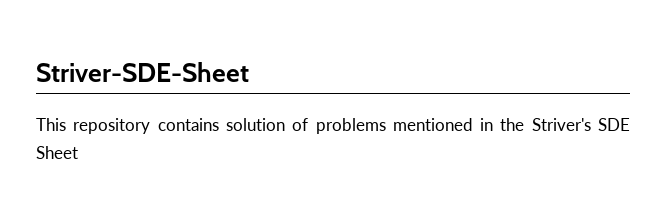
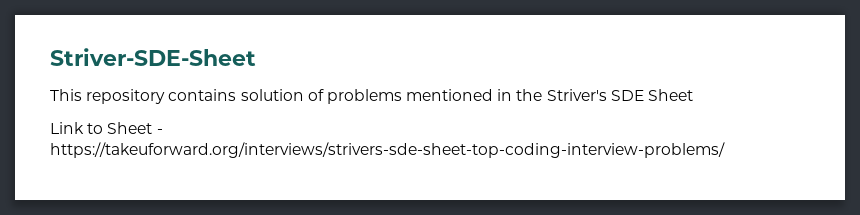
+ Link to Sheet - https://takeuforward.org/interviews/strivers-sde-sheet-top-coding-interview-problems/

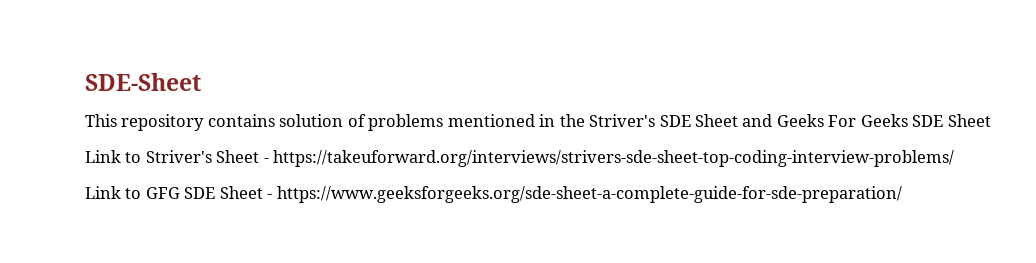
- Striver-SDE-Sheet
+ SDE-Sheet
- This repository contains solution of problems mentioned in the Striver's SDE Sheet
- Link to Sheet - https://takeuforward.org/interviews/strivers-sde-sheet-top-coding-interview-problems/
+ This repository contains solution of problems mentioned in the Striver's SDE Sheet and Geeks For Geeks SDE Sheet
+ Link to Striver's Sheet - https://takeuforward.org/interviews/strivers-sde-sheet-top-coding-interview-problems/
+ Link to GFG SDE Sheet - https://www.geeksforgeeks.org/sde-sheet-a-complete-guide-for-sde-preparation/

